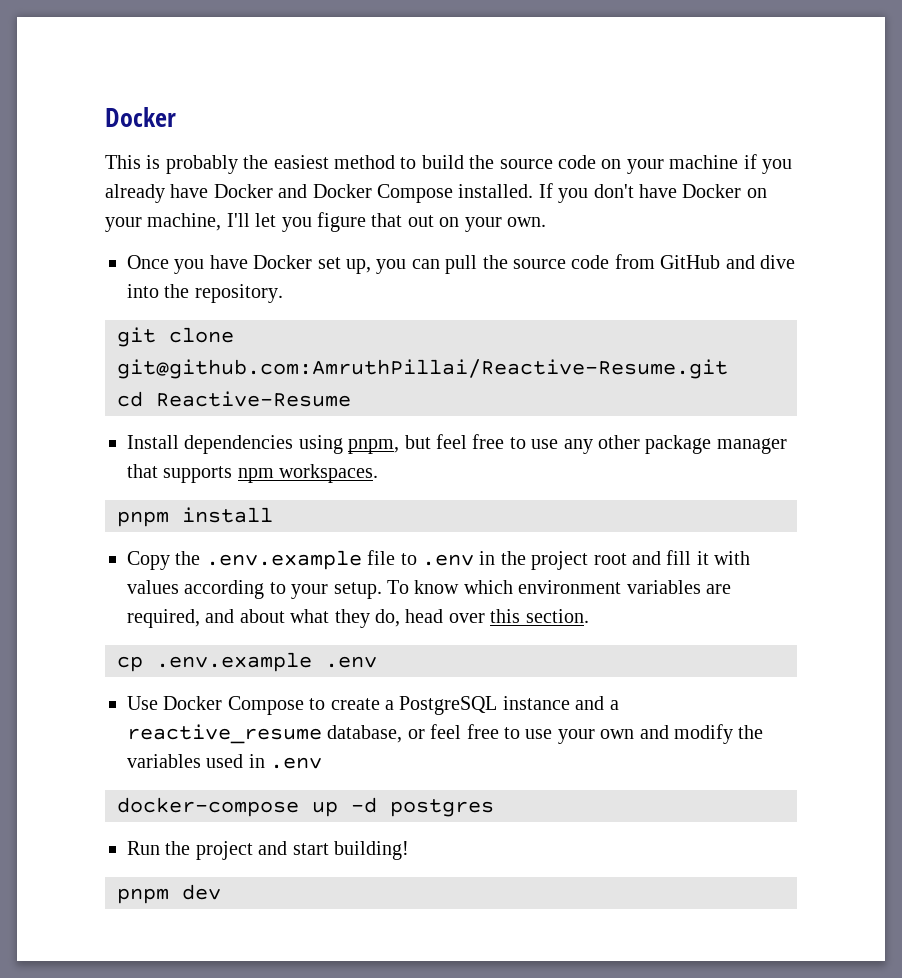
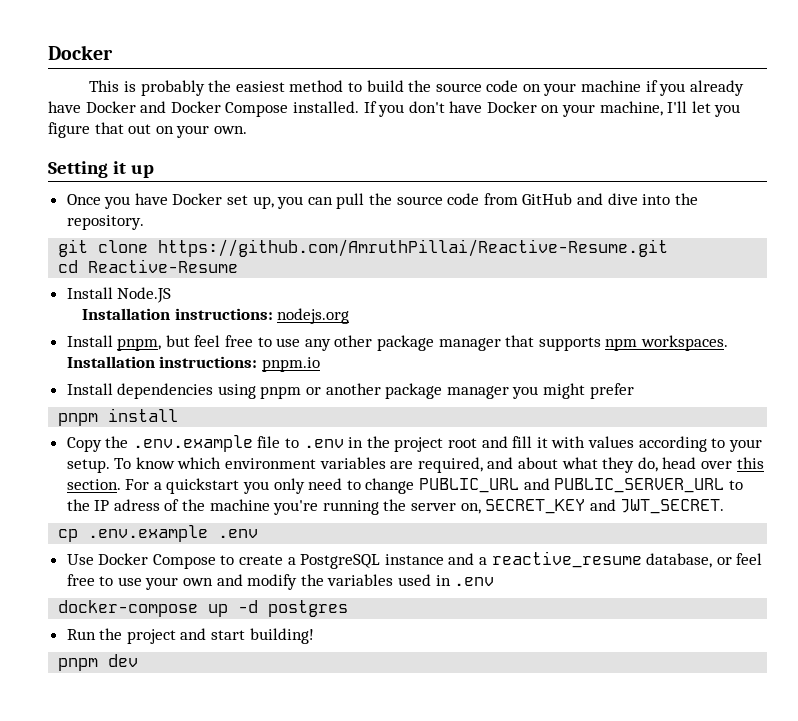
+ Setting it up
- git clone git@github.com:AmruthPillai/Reactive-Resume.git
+ git clone https://github.com/AmruthPillai/Reactive-Resume.git
- Install dependencies using pnpm, but feel free to use any other package manager that supports npm workspaces.
+ Install Node.JS
+ Installation instructions: nodejs.org
+ Install pnpm, but feel free to use any other package manager that supports npm workspaces. Installation instructions: pnpm.io
+ Install dependencies using pnpm or another package manager you might prefer
+ For a quickstart you only need to change PUBLIC_URL and PUBLIC_SERVER_URL to the IP adress of the machine you're running the server on, SECRET_KEY and JWT_SECRET.

